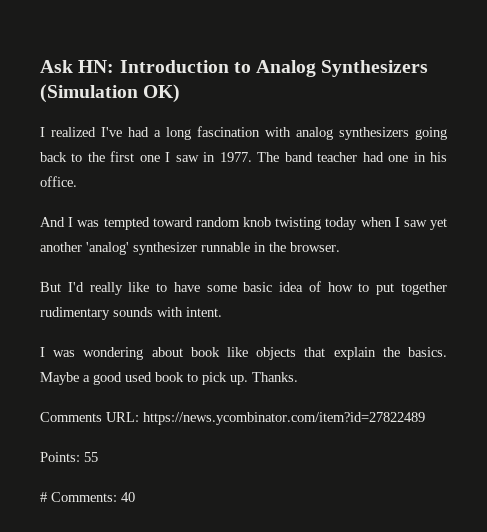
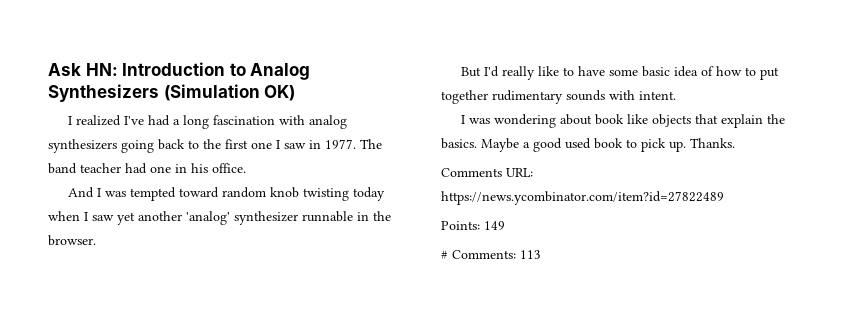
- Points: 55
+ Points: 149
- # Comments: 40
+ # Comments: 113

